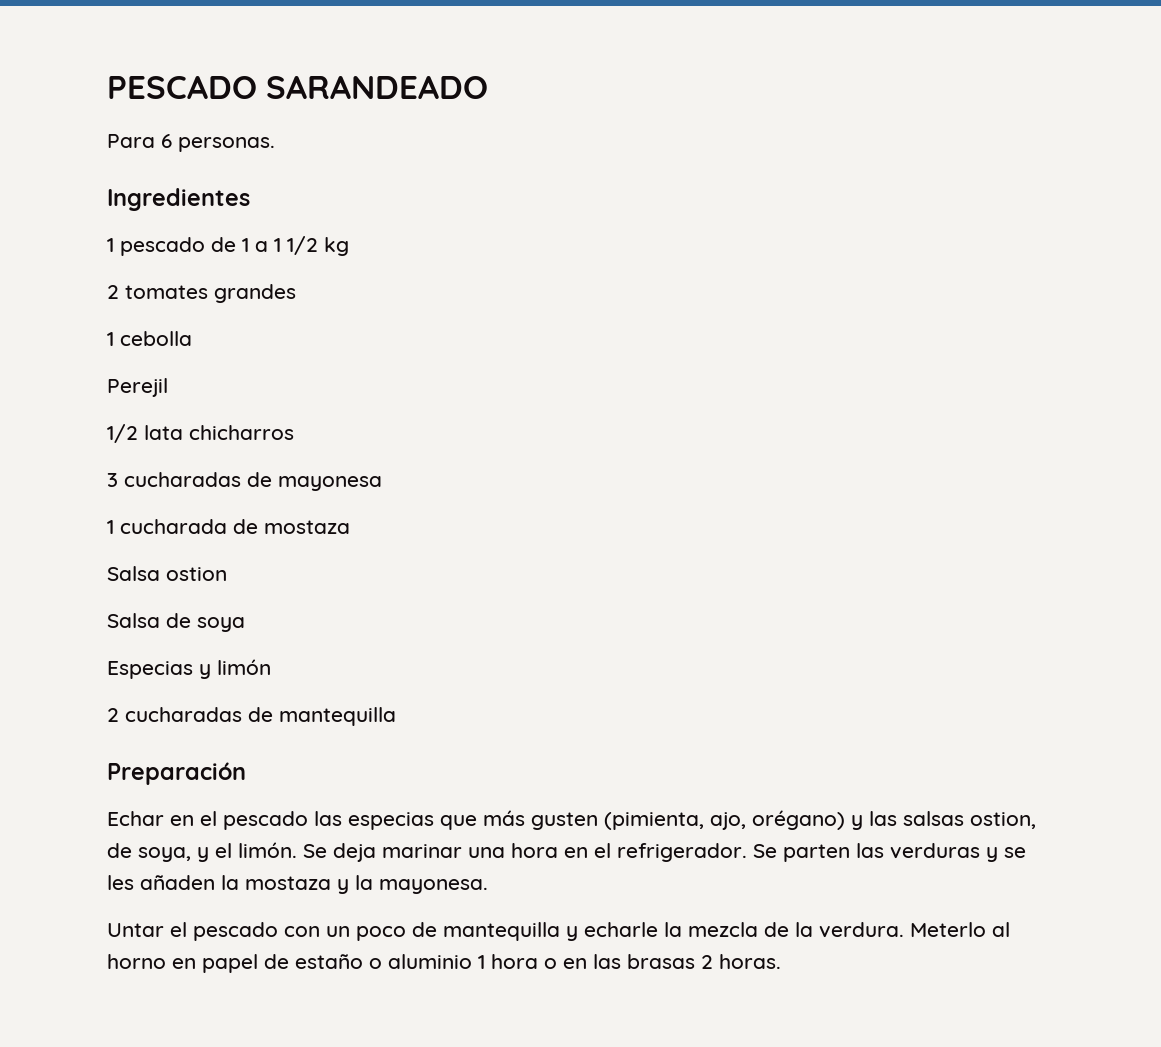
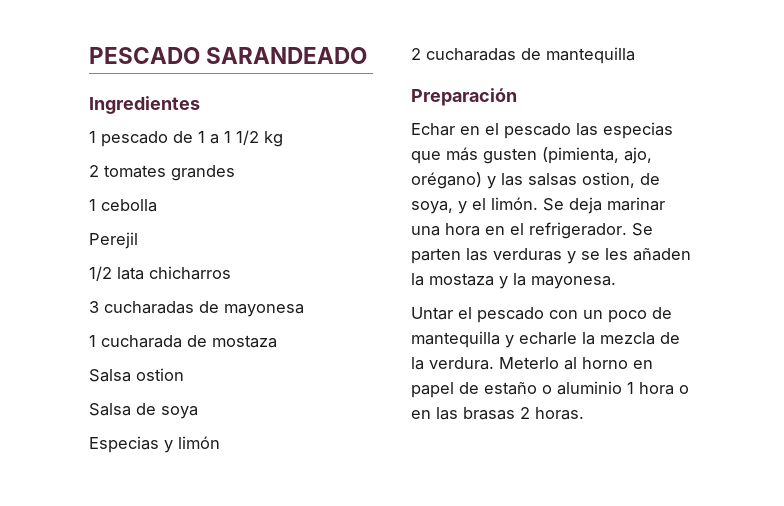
- Para 6 personas.

